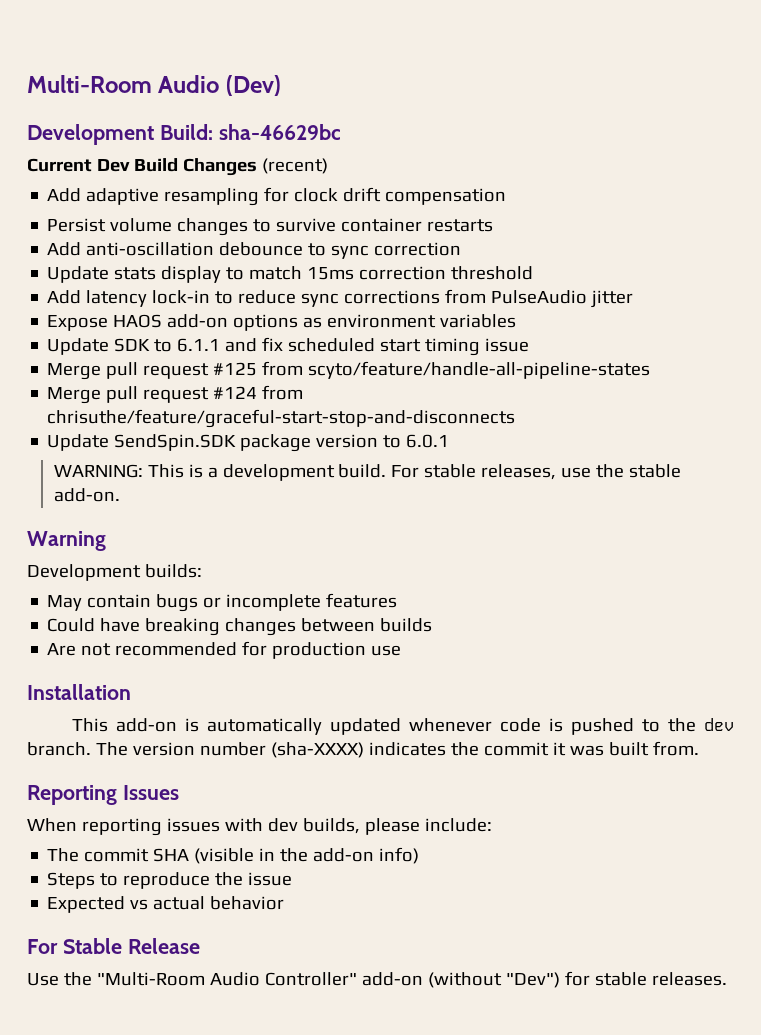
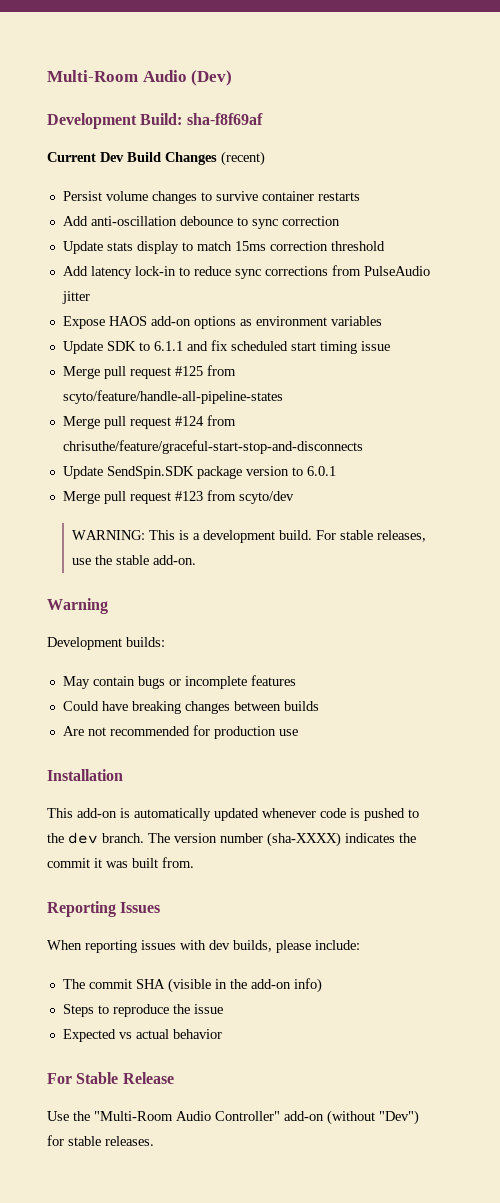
- Development Build: sha-46629bc
+ Development Build: sha-f8f69af
- Add adaptive resampling for clock drift compensation
+ Merge pull request #123 from scyto/dev

